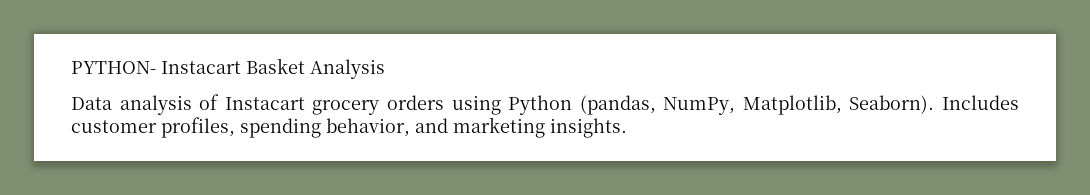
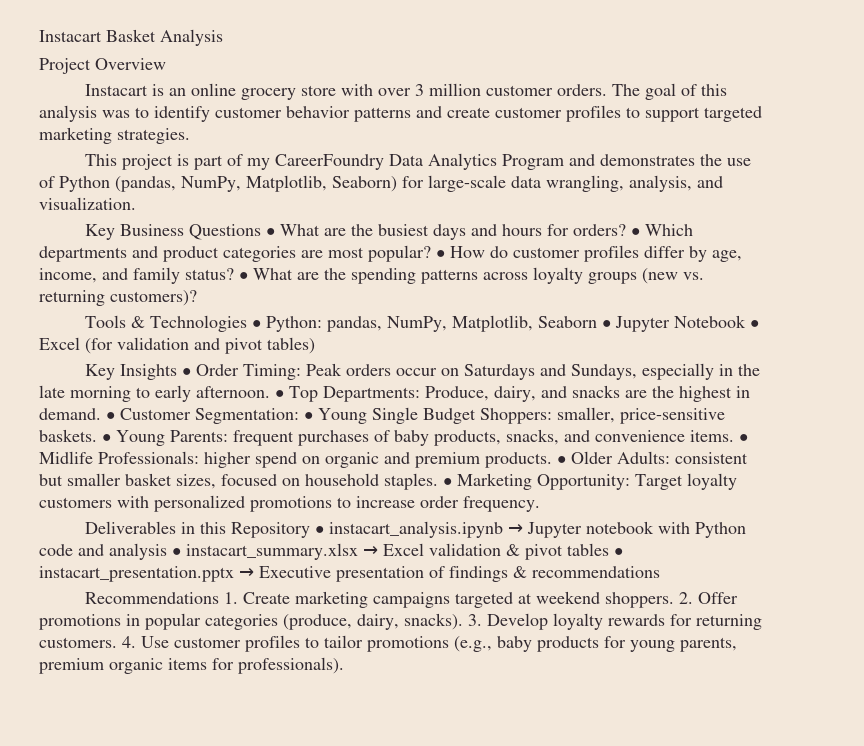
- PYTHON- Instacart Basket Analysis
+ Instacart Basket Analysis
- Data analysis of Instacart grocery orders using Python (pandas, NumPy, Matplotlib, Seaborn). Includes customer profiles, spending behavior, and marketing insights.
+ Project Overview
+ Instacart is an online grocery store with over 3 million customer orders. The goal of this analysis was to identify customer behavior patterns and create customer profiles to support targeted marketing strategies.
+ This project is part of my CareerFoundry Data Analytics Program and demonstrates the use of Python (pandas, NumPy, Matplotlib, Seaborn) for large-scale data wrangling, analysis, and visualization.
+ Key Business Questions • What are the busiest days and hours for orders? • Which departments and product categories are most popular? • How do customer profiles differ by age, income, and family status? • What are the spending patterns across loyalty groups (new vs. returning customers)?
+ Tools & Technologies • Python: pandas, NumPy, Matplotlib, Seaborn • Jupyter Notebook • Excel (for validation and pivot tables)
+ Key Insights • Order Timing: Peak orders occur on Saturdays and Sundays, especially in the late morning to early afternoon. • Top Departments: Produce, dairy, and snacks are the highest in demand. • Customer Segmentation: • Young Single Budget Shoppers: smaller, price-sensitive baskets. • Young Parents: frequent purchases of baby products, snacks, and convenience items. • Midlife Professionals: higher spend on organic and premium products. • Older Adults: consistent but smaller basket sizes, focused on household staples. • Marketing Opportunity: Target loyalty customers with personalized promotions to increase order frequency.
+ Deliverables in this Repository • instacart_analysis.ipynb → Jupyter notebook with Python code and analysis • instacart_summary.xlsx → Excel validation & pivot tables • instacart_presentation.pptx → Executive presentation of findings & recommendations
+ Recommendations 1. Create marketing campaigns targeted at weekend shoppers. 2. Offer promotions in popular categories (produce, dairy, snacks). 3. Develop loyalty rewards for returning customers. 4. Use customer profiles to tailor promotions (e.g., baby products for young parents, premium organic items for professionals).

